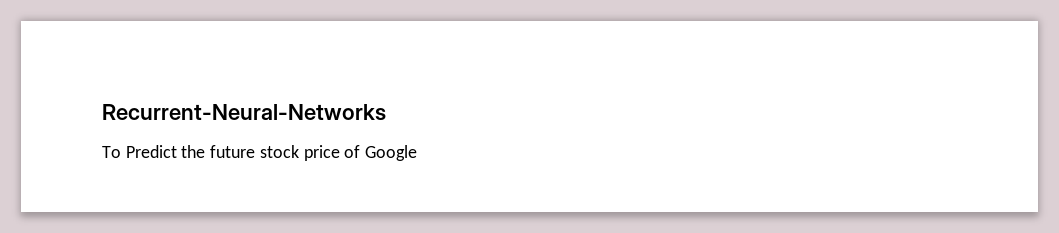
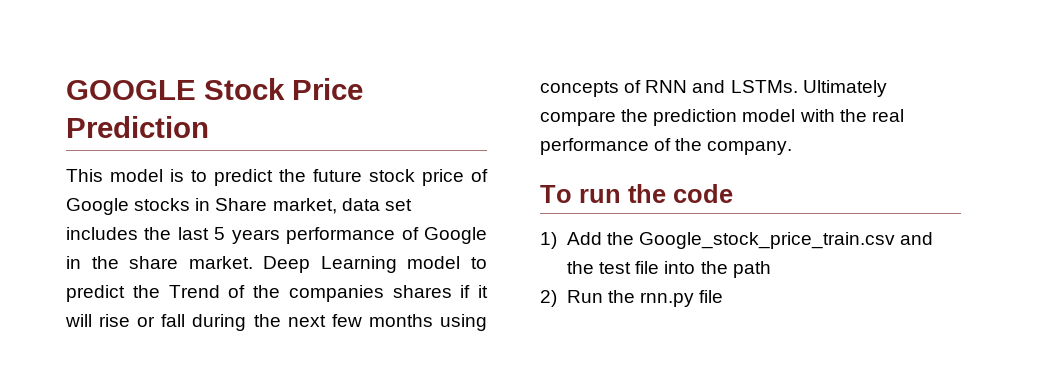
- Recurrent-Neural-Networks
- To Predict the future stock price of Google
+ GOOGLE Stock Price Prediction
+ This model is to predict the future stock price of Google stocks in Share market, data set includes the last 5 years performance of Google in the share market. Deep Learning model to predict the Trend of the companies shares if it will rise or fall during the next few months using concepts of RNN and LSTMs. Ultimately compare the prediction model with the real performance of the company.
+ To run the code
+ 1) Add the Google_stock_price_train.csv and the test file into the path
+ 2) Run the rnn.py file

